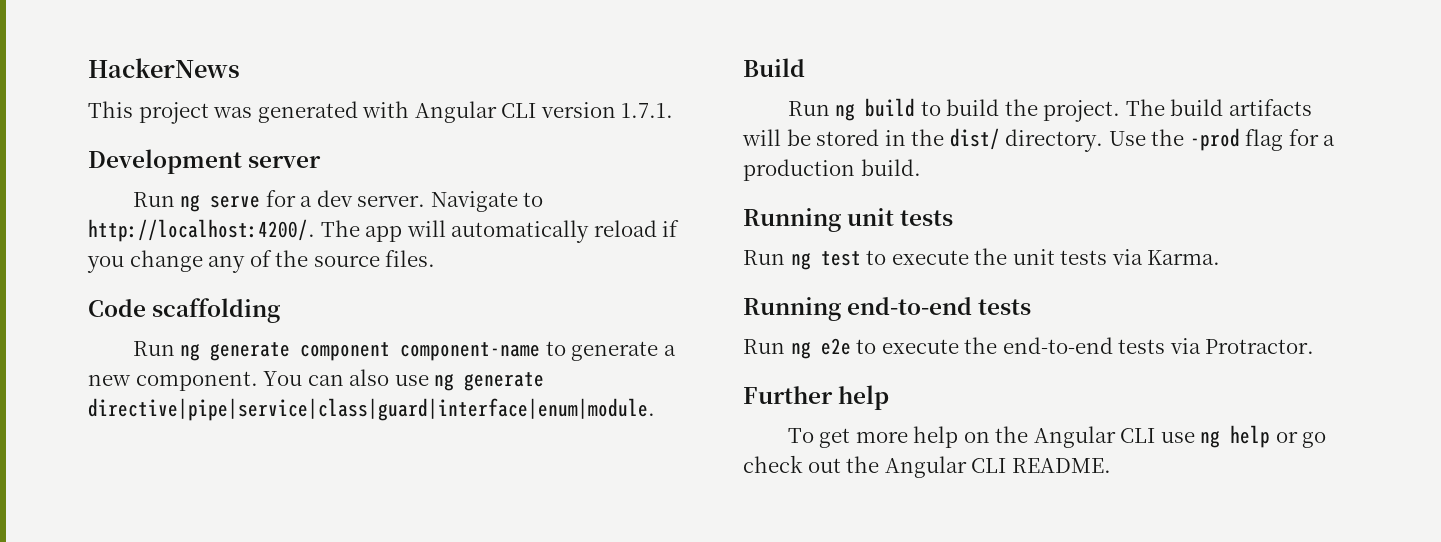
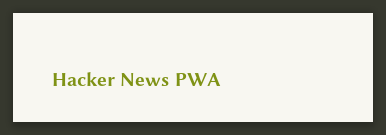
- HackerNews
- This project was generated with Angular CLI version 1.7.1.
- Development server
- Run ng serve for a dev server. Navigate to http://localhost:4200/. The app will automatically reload if you change any of the source files.
- Code scaffolding
- Run ng generate component component-name to generate a new component. You can also use ng generate directive|pipe|service|class|guard|interface|enum|module.
- Build
- Run ng build to build the project. The build artifacts will be stored in the dist/ directory. Use the -prod flag for a production build.
- Running unit tests
- Run ng test to execute the unit tests via Karma.
- Running end-to-end tests
- Run ng e2e to execute the end-to-end tests via Protractor.
- Further help
- To get more help on the Angular CLI use ng help or go check out the Angular CLI README.
+ Hacker News PWA

